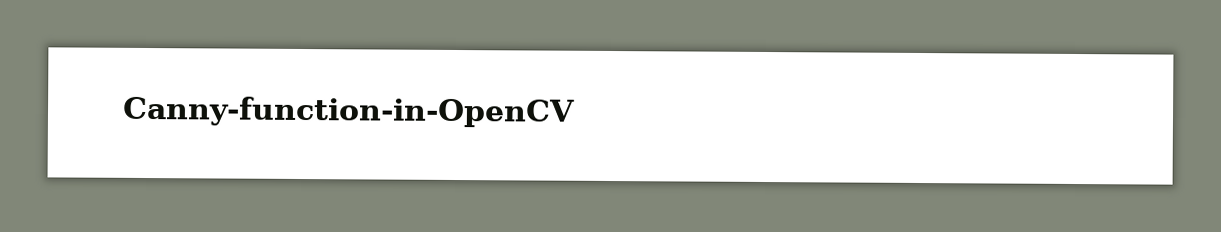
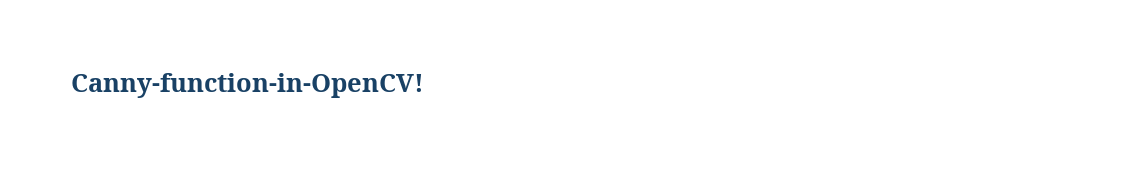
- Canny-function-in-OpenCV
+ Canny-function-in-OpenCV!

